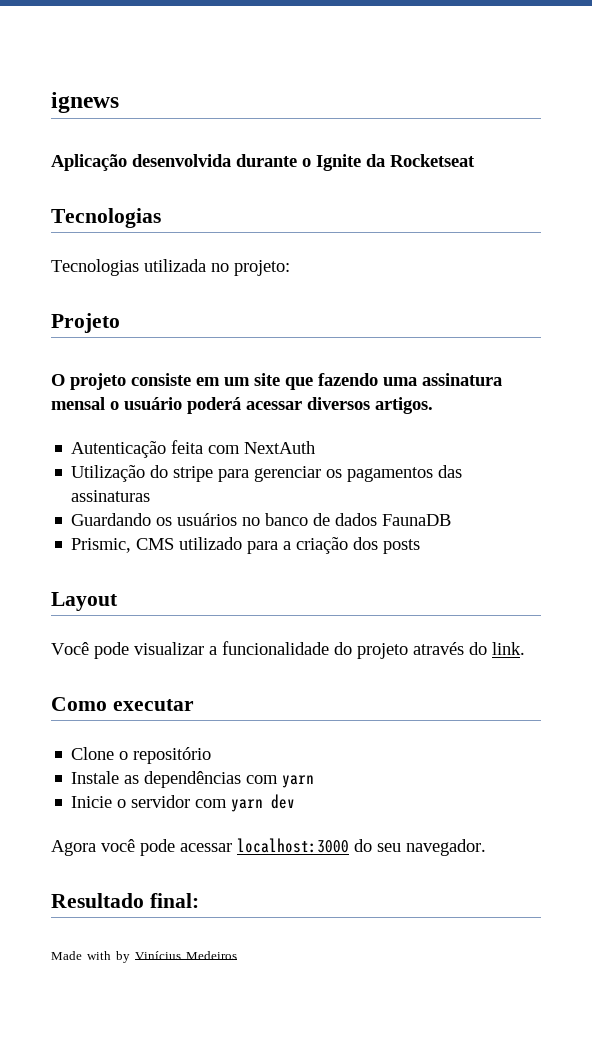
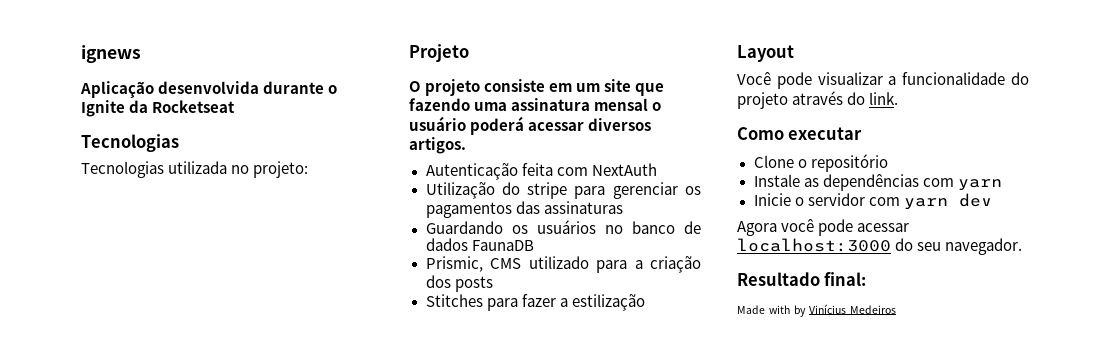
+ Stitches para fazer a estilização

